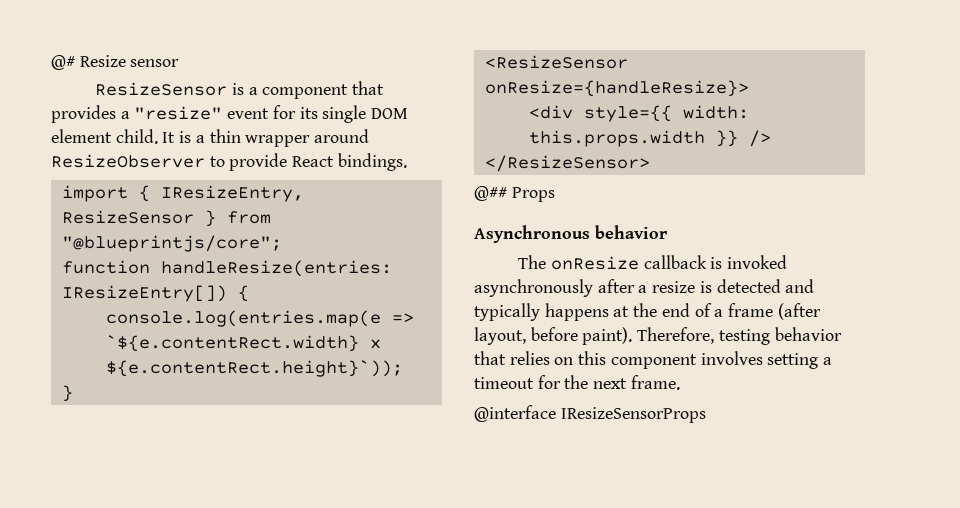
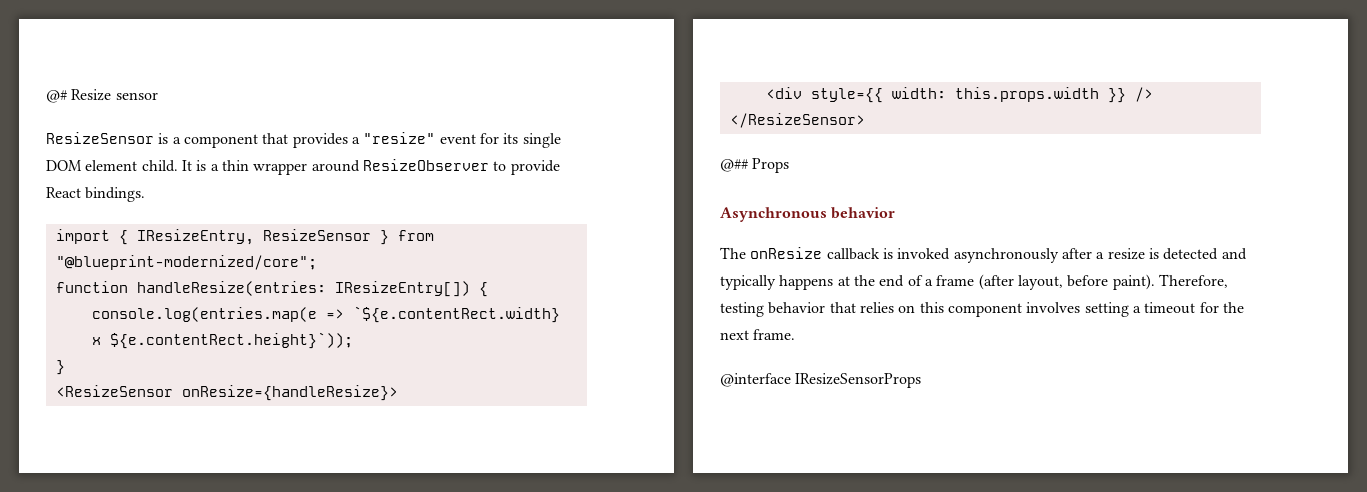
- import { IResizeEntry, ResizeSensor } from "@blueprintjs/core";
+ import { IResizeEntry, ResizeSensor } from "@blueprint-modernized/core";

